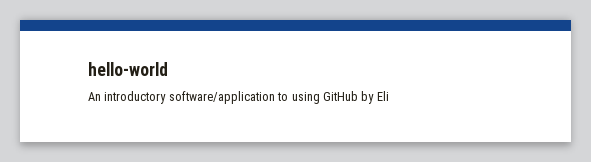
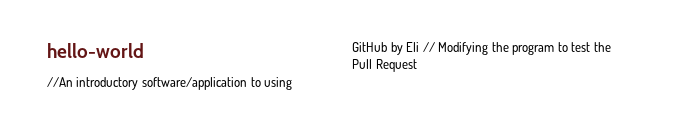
- An introductory software/application to using GitHub by Eli
+ //An introductory software/application to using GitHub by Eli // Modifying the program to test the Pull Request

